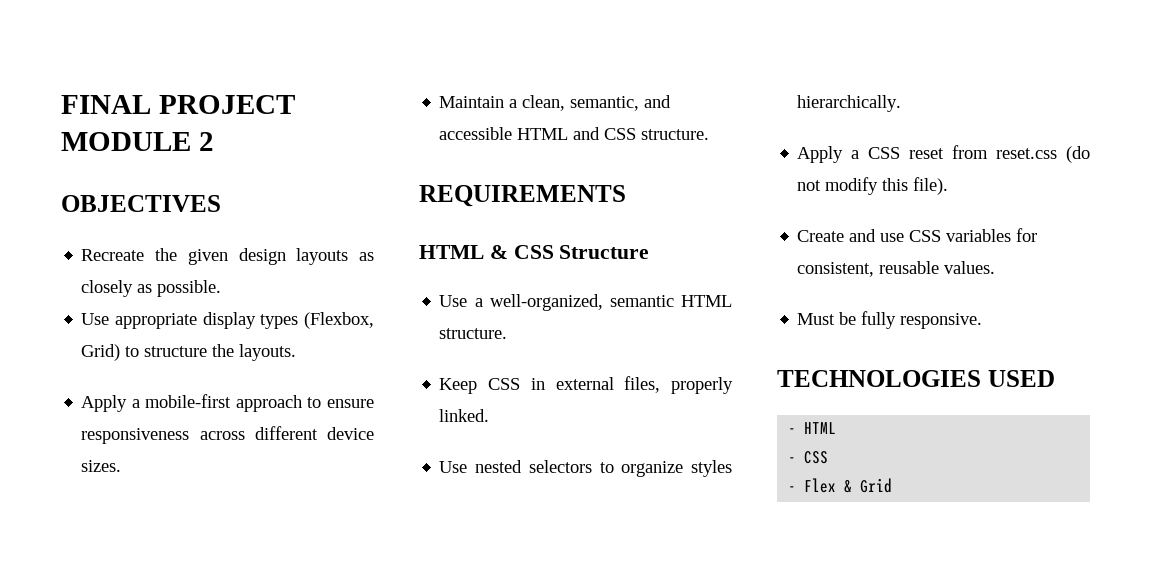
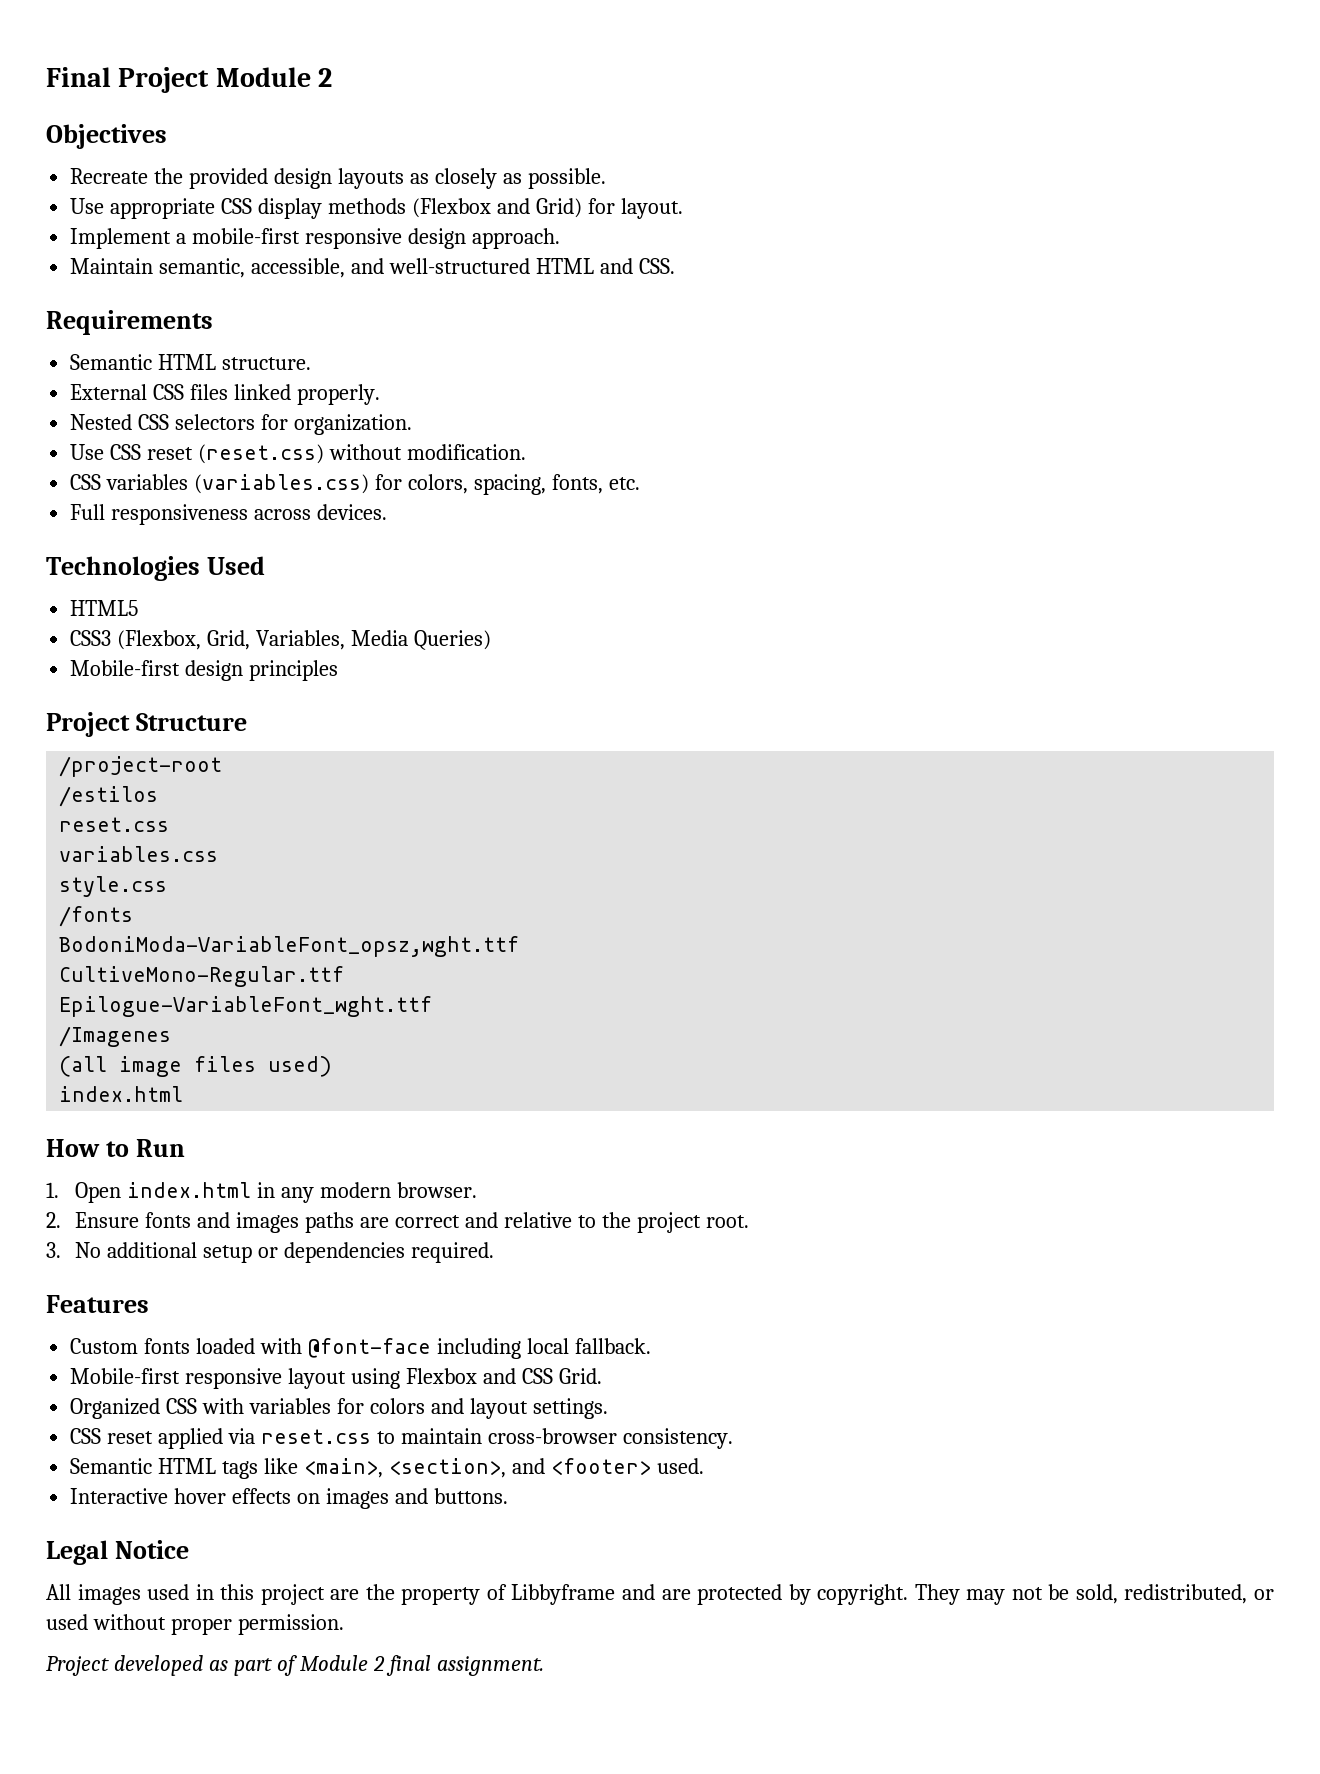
- FINAL PROJECT MODULE 2
+ Final Project Module 2
- OBJECTIVES
+ Objectives
- Recreate the given design layouts as closely as possible.
+ Recreate the provided design layouts as closely as possible.
- Use appropriate display types (Flexbox, Grid) to structure the layouts.
- Apply a mobile-first approach to ensure responsiveness across different device sizes.
- Maintain a clean, semantic, and accessible HTML and CSS structure.
- REQUIREMENTS
- HTML & CSS Structure
- Use a well-organized, semantic HTML structure.
- Keep CSS in external files, properly linked.
- Use nested selectors to organize styles hierarchically.
- Apply a CSS reset from reset.css (do not modify this file).
- Create and use CSS variables for consistent, reusable values.
- Must be fully responsive.
- TECHNOLOGIES USED
- - HTML
- - CSS
- - Flex & Grid
+ Use appropriate CSS display methods (Flexbox and Grid) for layout.
+ Implement a mobile-first responsive design approach.
+ Maintain semantic, accessible, and well-structured HTML and CSS.
+ Requirements
+ Semantic HTML structure.
+ External CSS files linked properly.
+ Nested CSS selectors for organization.
+ Use CSS reset (reset.css) without modification.
+ CSS variables (variables.css) for colors, spacing, fonts, etc.
+ Full responsiveness across devices.
+ Technologies Used
+ HTML5
+ CSS3 (Flexbox, Grid, Variables, Media Queries)
+ Mobile-first design principles
+ Project Structure
+ /project-root
+ /estilos
+ reset.css
+ variables.css
+ style.css
+ /fonts
+ BodoniModa-VariableFont_opsz,wght.ttf
+ CultiveMono-Regular.ttf
+ Epilogue-VariableFont_wght.ttf
+ /Imagenes
+ (all image files used)
+ index.html
+ How to Run
+ 1. Open index.html in any modern browser.
+ 2. Ensure fonts and images paths are correct and relative to the project root.
+ 3. No additional setup or dependencies required.
+ Features
+ Custom fonts loaded with @font-face including local fallback.
+ Mobile-first responsive layout using Flexbox and CSS Grid.
+ Organized CSS with variables for colors and layout settings.
+ CSS reset applied via reset.css to maintain cross-browser consistency.
+ Semantic HTML tags like <main>, <section>, and <footer> used.
+ Interactive hover effects on images and buttons.
+ Legal Notice
+ All images used in this project are the property of Libbyframe and are protected by copyright. They may not be sold, redistributed, or used without proper permission.
+ Project developed as part of Module 2 final assignment.

